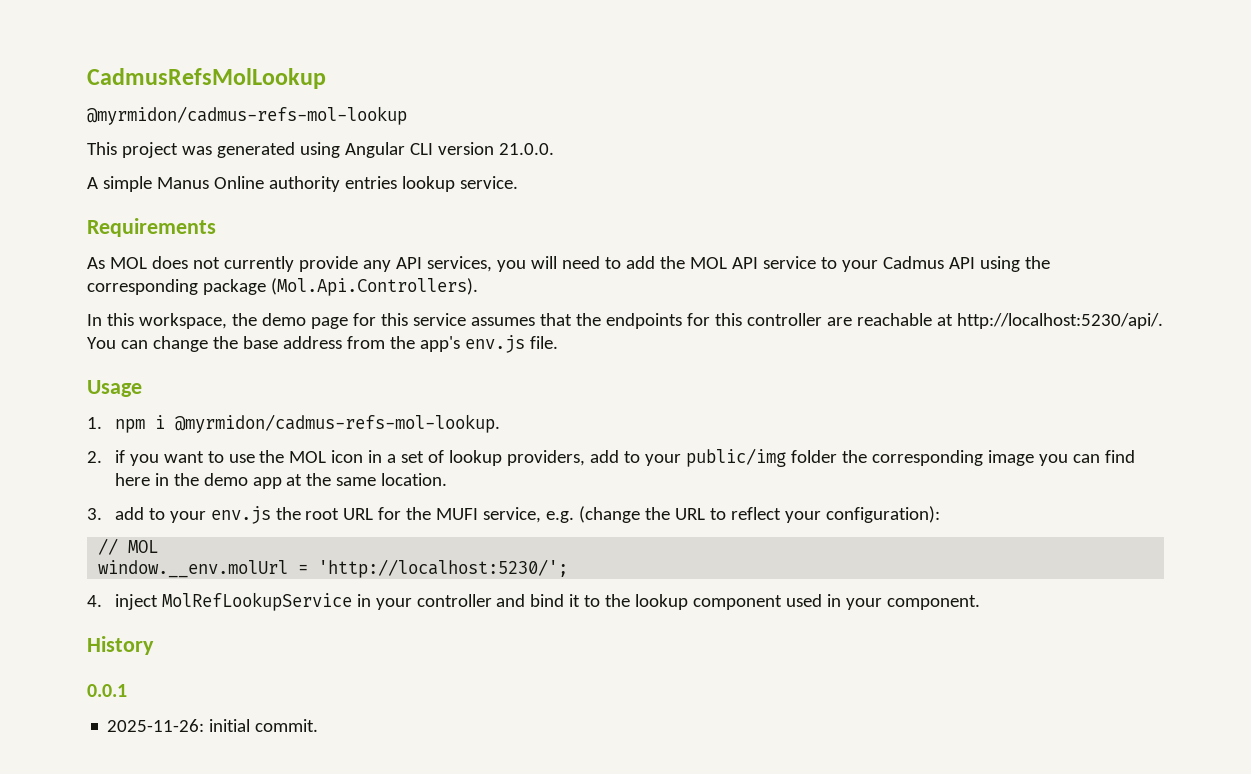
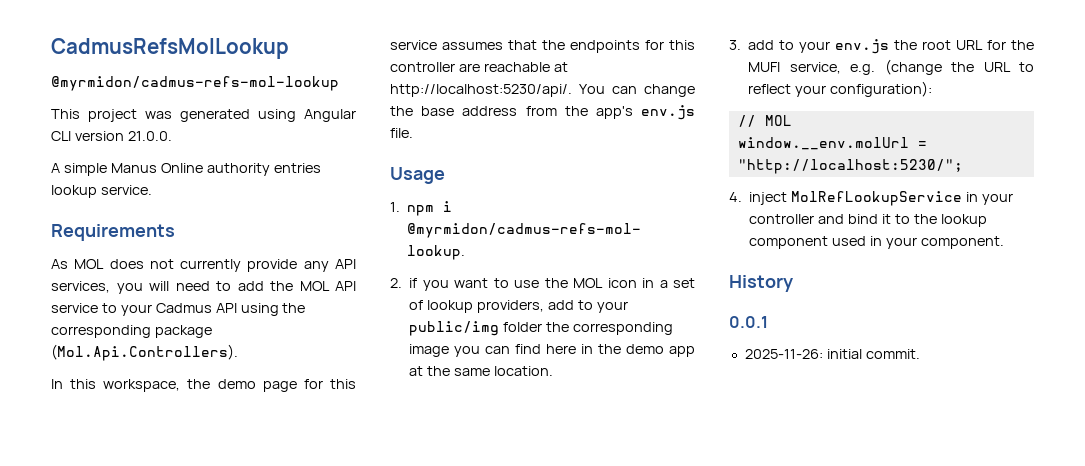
- window.__env.molUrl = 'http://localhost:5230/';
+ window.__env.molUrl = "http://localhost:5230/";

